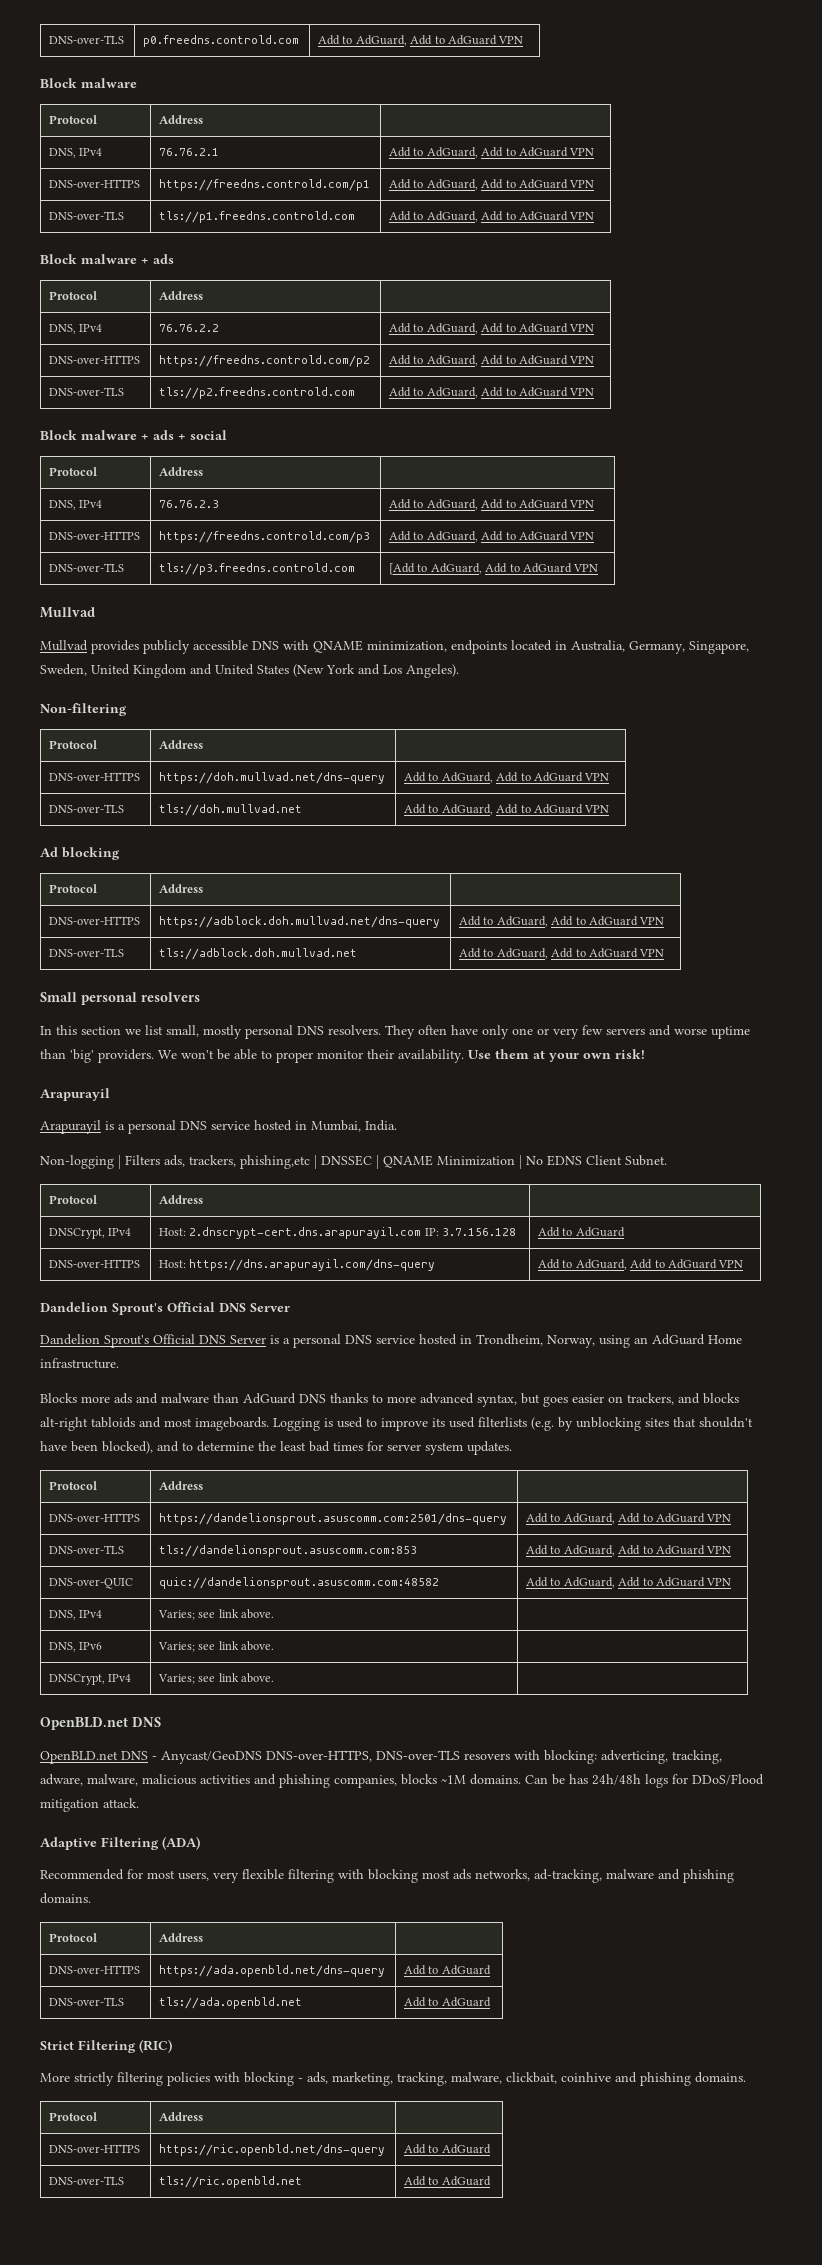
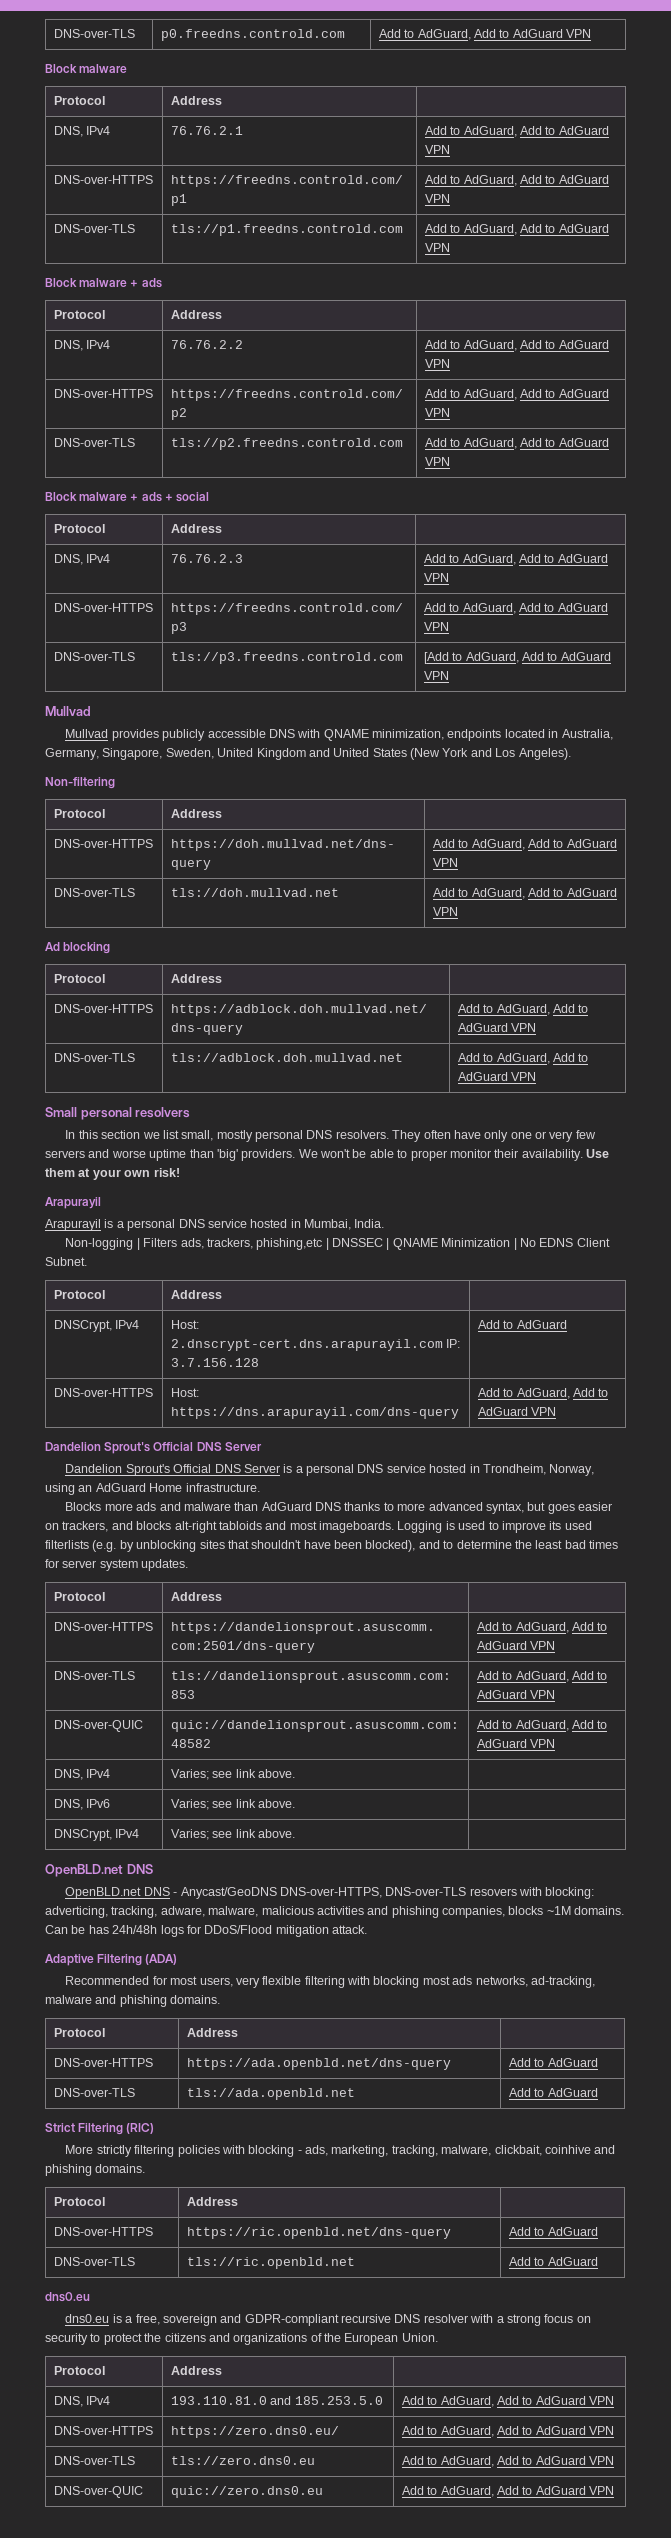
  DNS-over-TLS | tls://ric.openbld.net | Add to AdGuard
+ dns0.eu
+ dns0.eu is a free, sovereign and GDPR-compliant recursive DNS resolver with a strong focus on security to protect the citizens and organizations of the European Union.
+ Protocol | Address |
+ DNS, IPv4 | 193.110.81.0 and 185.253.5.0 | Add to AdGuard, Add to AdGuard VPN
+ DNS-over-HTTPS | https://zero.dns0.eu/ | Add to AdGuard, Add to AdGuard VPN
+ DNS-over-TLS | tls://zero.dns0.eu | Add to AdGuard, Add to AdGuard VPN
+ DNS-over-QUIC | quic://zero.dns0.eu | Add to AdGuard, Add to AdGuard VPN

